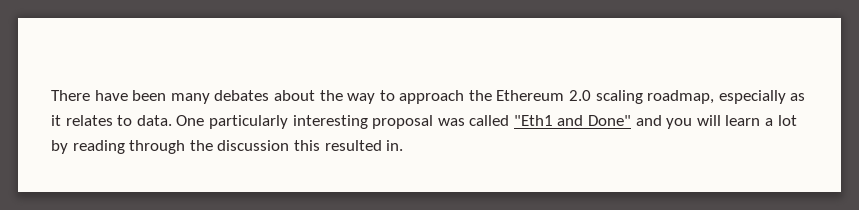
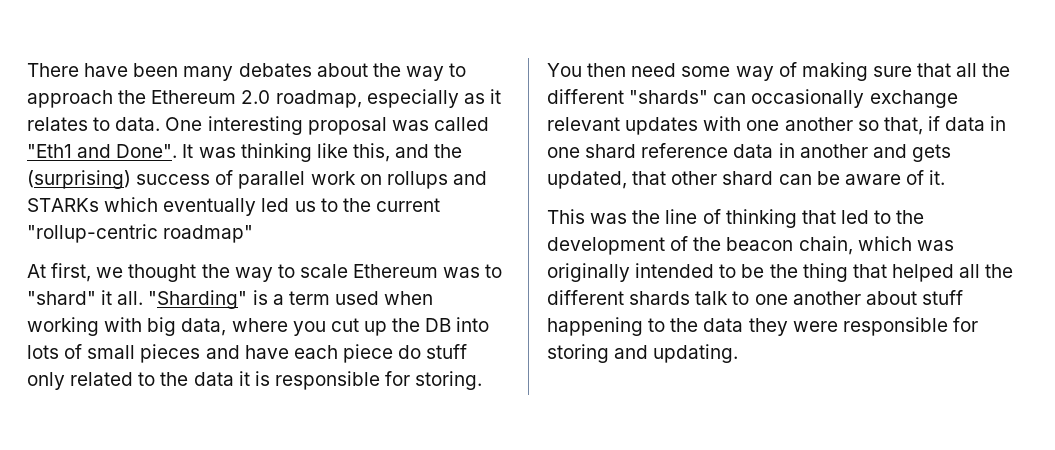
- There have been many debates about the way to approach the Ethereum 2.0 scaling roadmap, especially as it relates to data.
+ There have been many debates about the way to approach the Ethereum 2.0 roadmap, especially as it relates to data.
- One particularly interesting proposal was called "Eth1 and Done" and you will learn a lot by reading through the discussion this resulted in.
+ One interesting proposal was called "Eth1 and Done". It was thinking like this, and the (surprising) success of parallel work on rollups and STARKs which eventually led us to the current "rollup-centric roadmap"
+ At first, we thought the way to scale Ethereum was to "shard" it all. "Sharding" is a term used when working with big data, where you cut up the DB into lots of small pieces and have each piece do stuff only related to the data it is responsible for storing. You then need some way of making sure that all the different "shards" can occasionally exchange relevant updates with one another so that, if data in one shard reference data in another and gets updated, that other shard can be aware of it.
+ This was the line of thinking that led to the development of the beacon chain, which was originally intended to be the thing that helped all the different shards talk to one another about stuff happening to the data they were responsible for storing and updating.

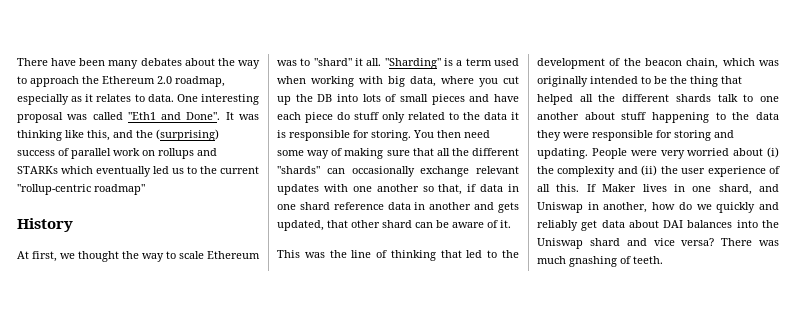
+ History
+ People were very worried about (i) the complexity and (ii) the user experience of all this. If Maker lives in one shard, and Uniswap in another, how do we quickly and reliably get data about DAI balances into the Uniswap shard and vice versa? There was much gnashing of teeth.

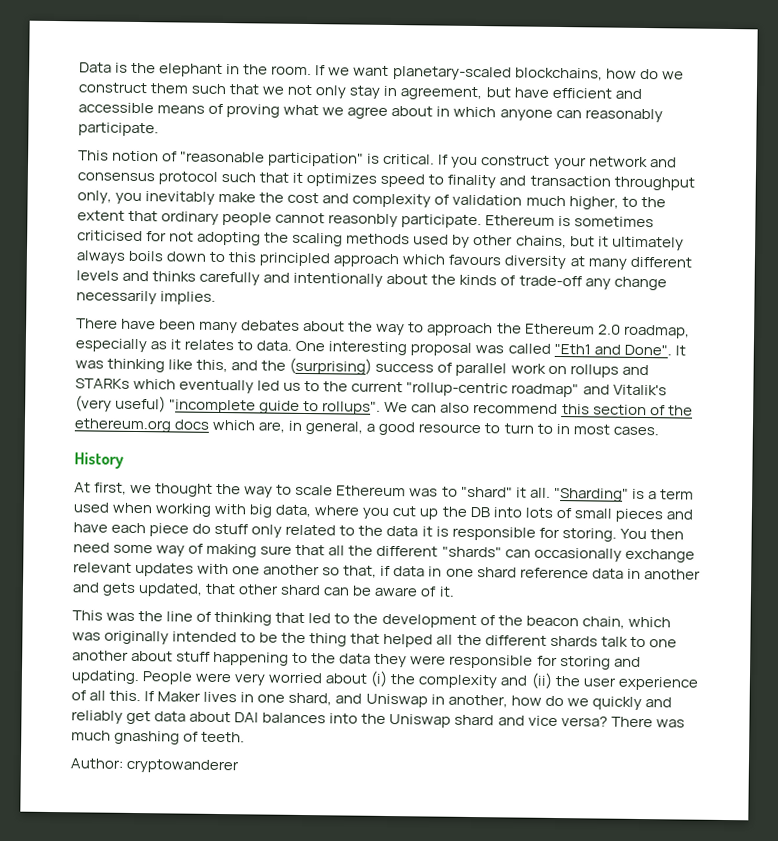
+ Data is the elephant in the room. If we want planetary-scaled blockchains, how do we construct them such that we not only stay in agreement, but have efficient and accessible means of proving what we agree about in which anyone can reasonably participate.
+ This notion of "reasonable participation" is critical. If you construct your network and consensus protocol such that it optimizes speed to finality and transaction throughput only, you inevitably make the cost and complexity of validation much higher, to the extent that ordinary people cannot reasonbly participate. Ethereum is sometimes criticised for not adopting the scaling methods used by other chains, but it ultimately always boils down to this principled approach which favours diversity at many different levels and thinks carefully and intentionally about the kinds of trade-off any change necessarily implies.
- It was thinking like this, and the (surprising) success of parallel work on rollups and STARKs which eventually led us to the current "rollup-centric roadmap"
+ It was thinking like this, and the (surprising) success of parallel work on rollups and STARKs which eventually led us to the current "rollup-centric roadmap" and Vitalik's (very useful) "incomplete guide to rollups". We can also recommend this section of the ethereum.org docs which are, in general, a good resource to turn to in most cases.
+ Author: cryptowanderer

